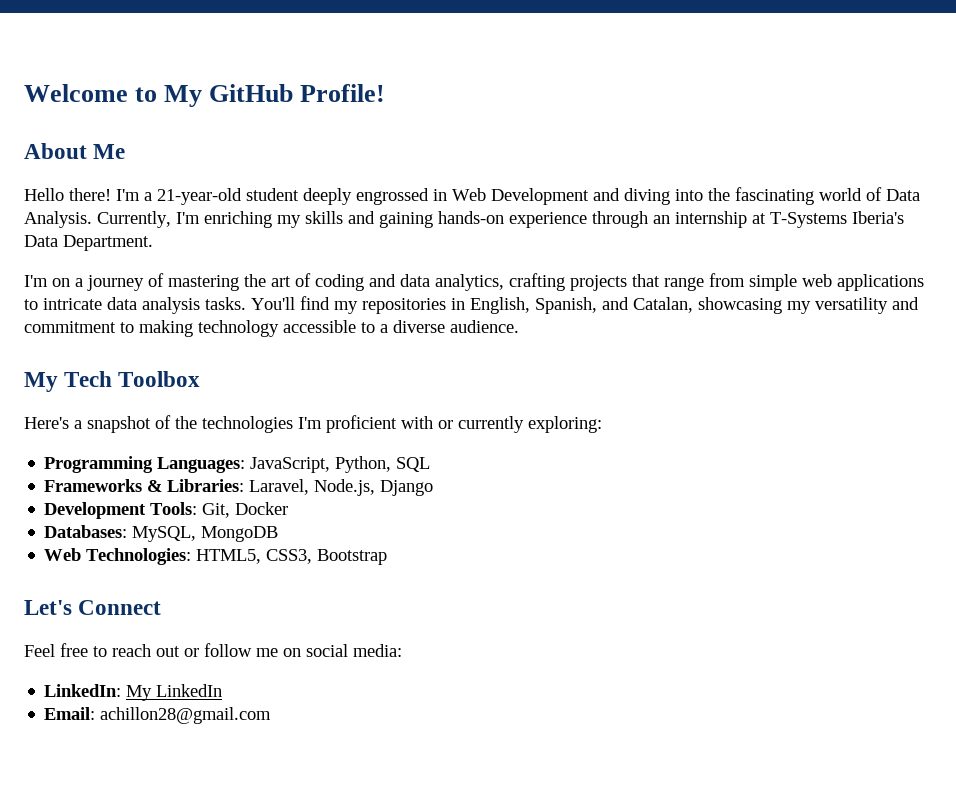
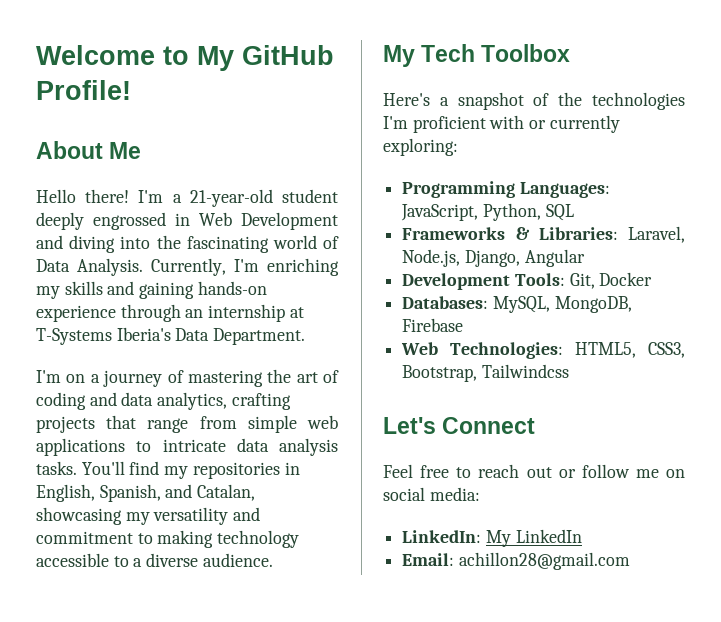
- Frameworks & Libraries: Laravel, Node.js, Django
+ Frameworks & Libraries: Laravel, Node.js, Django, Angular
- Databases: MySQL, MongoDB
+ Databases: MySQL, MongoDB, Firebase
- Web Technologies: HTML5, CSS3, Bootstrap
+ Web Technologies: HTML5, CSS3, Bootstrap, Tailwindcss

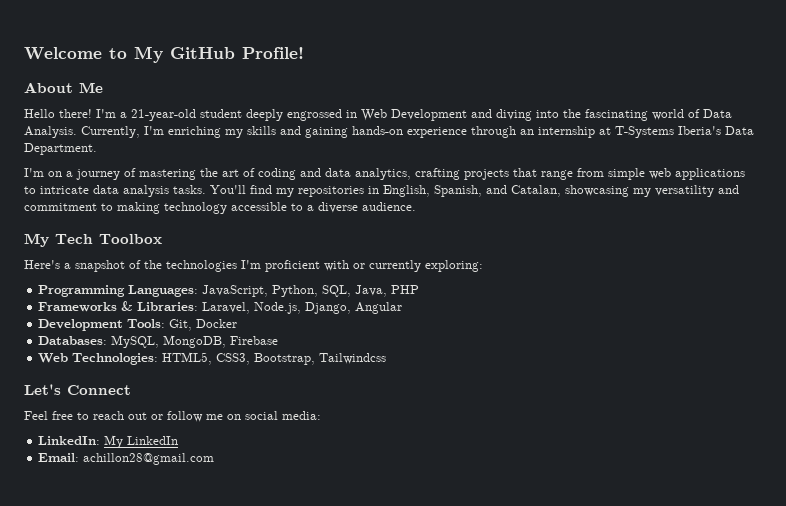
- Programming Languages: JavaScript, Python, SQL
+ Programming Languages: JavaScript, Python, SQL, Java, PHP

